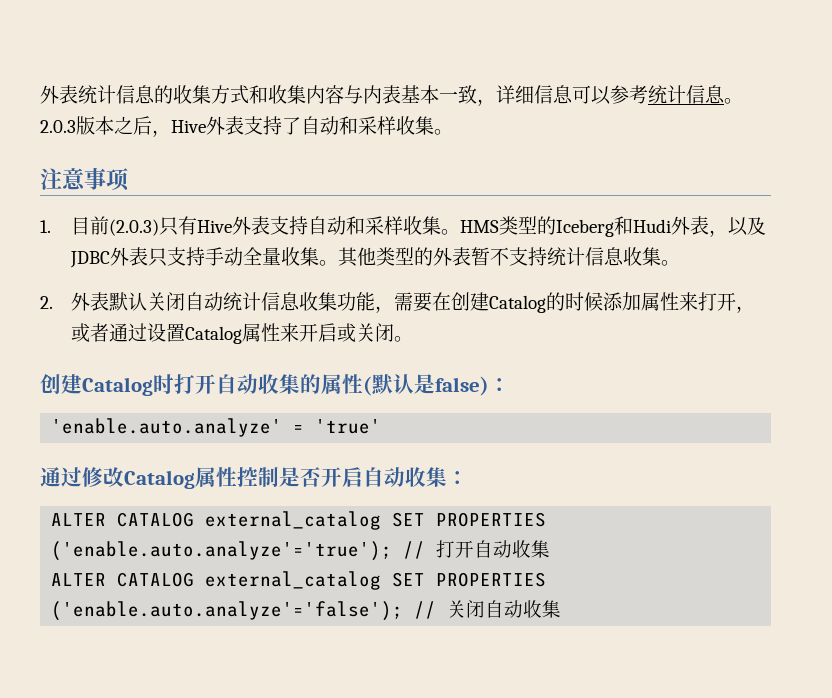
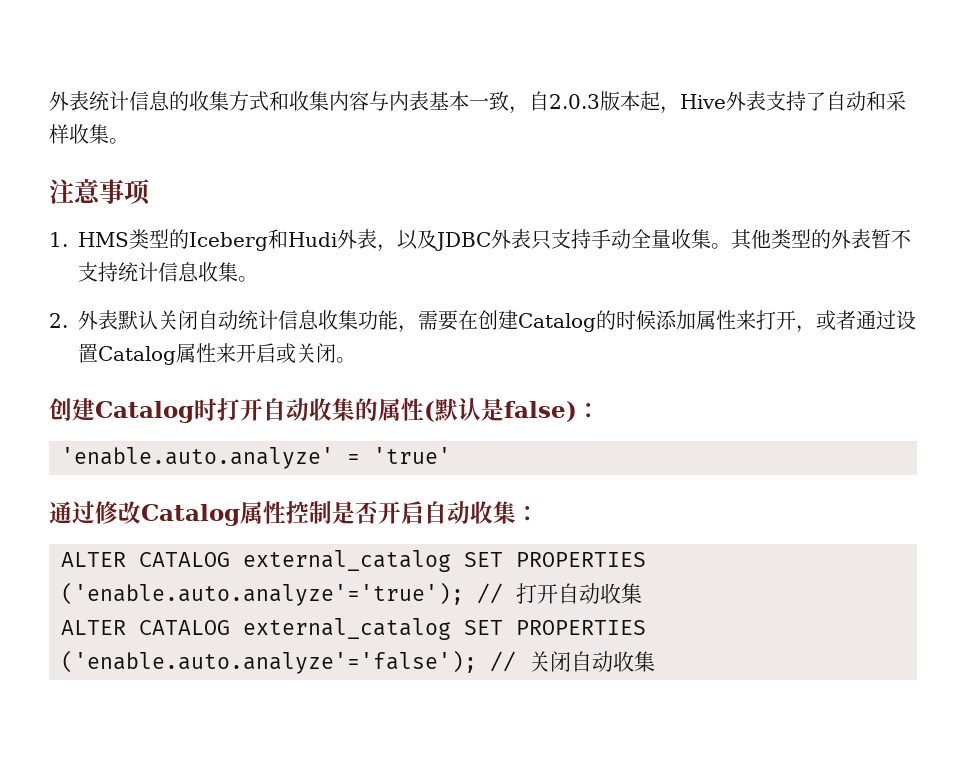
- 外表统计信息的收集方式和收集内容与内表基本一致，详细信息可以参考统计信息。2.0.3版本之后，Hive外表支持了自动和采样收集。
+ 外表统计信息的收集方式和收集内容与内表基本一致，自2.0.3版本起，Hive外表支持了自动和采样收集。
- 1.目前(2.0.3)只有Hive外表支持自动和采样收集。HMS类型的Iceberg和Hudi外表，以及JDBC外表只支持手动全量收集。
+ 1. HMS类型的Iceberg和Hudi外表，以及JDBC外表只支持手动全量收集。

